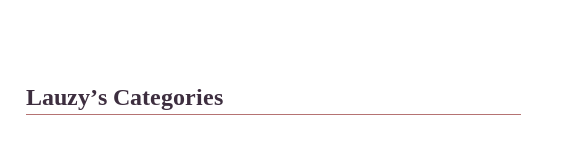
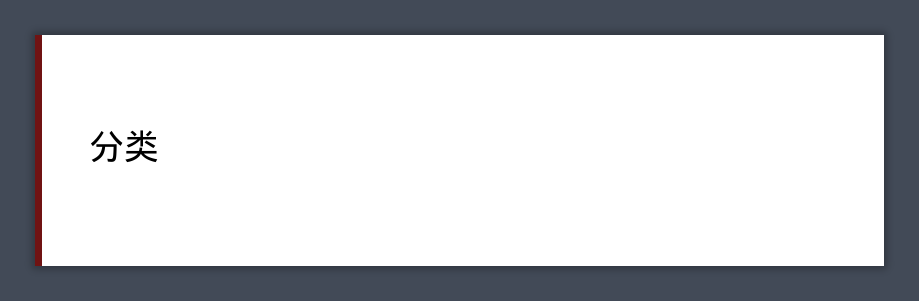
- Lauzy’s Categories
+ 分类

